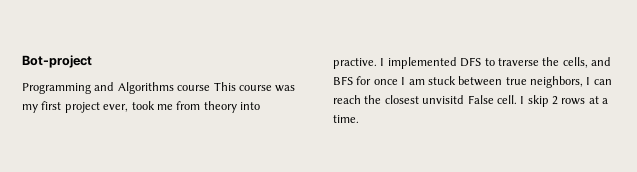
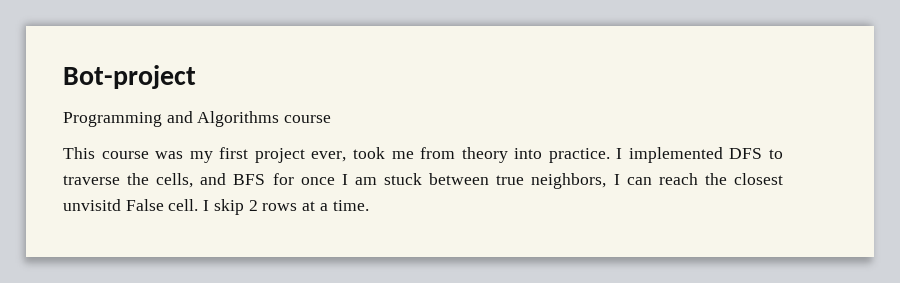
- Programming and Algorithms course This course was my first project ever, took me from theory into practive.
+ Programming and Algorithms course
+ This course was my first project ever, took me from theory into practice.

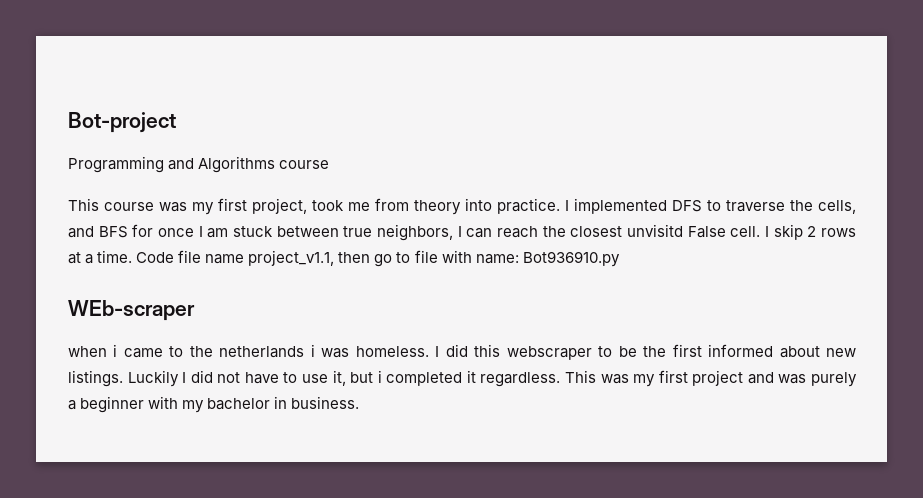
- This course was my first project ever, took me from theory into practice.
+ This course was my first project, took me from theory into practice.
+ Code file name project_v1.1, then go to file with name: Bot936910.py
+ WEb-scraper
+ when i came to the netherlands i was homeless. I did this webscraper to be the first informed about new listings. Luckily I did not have to use it, but i completed it regardless. This was my first project and was purely a beginner with my bachelor in business.

